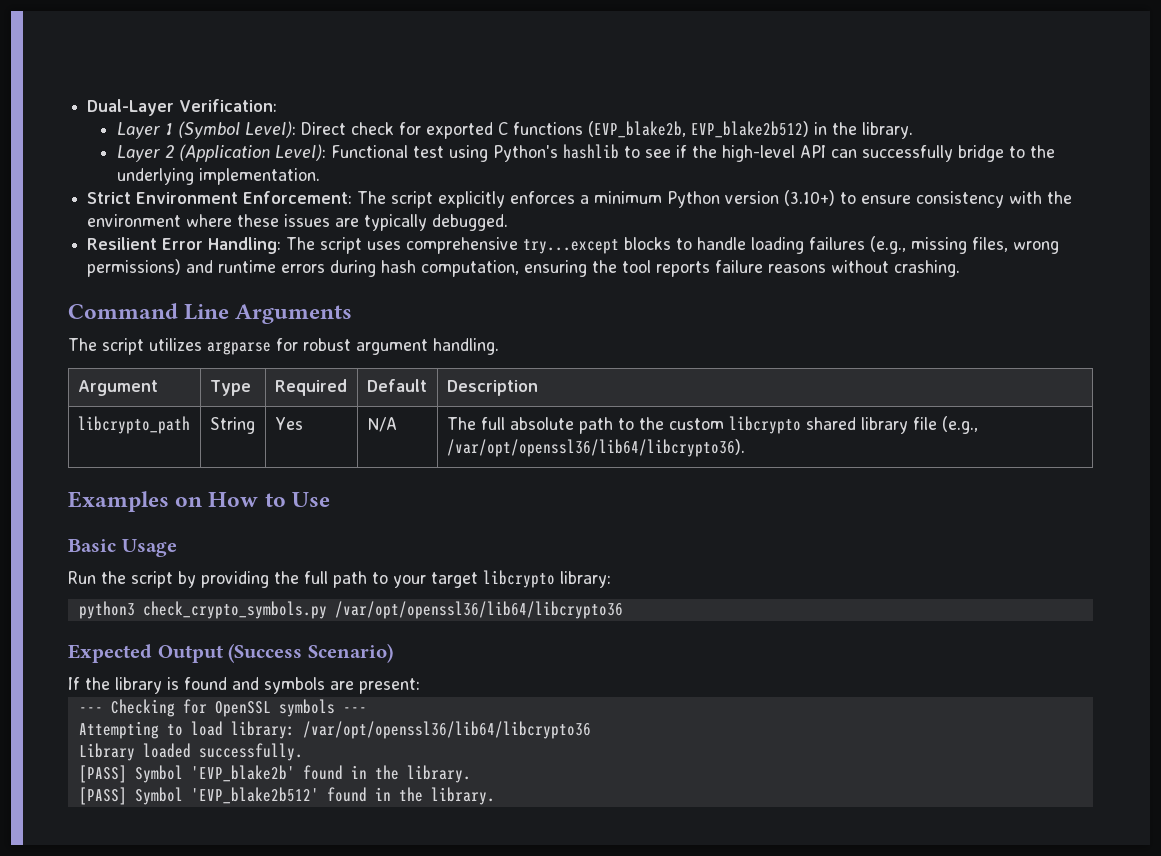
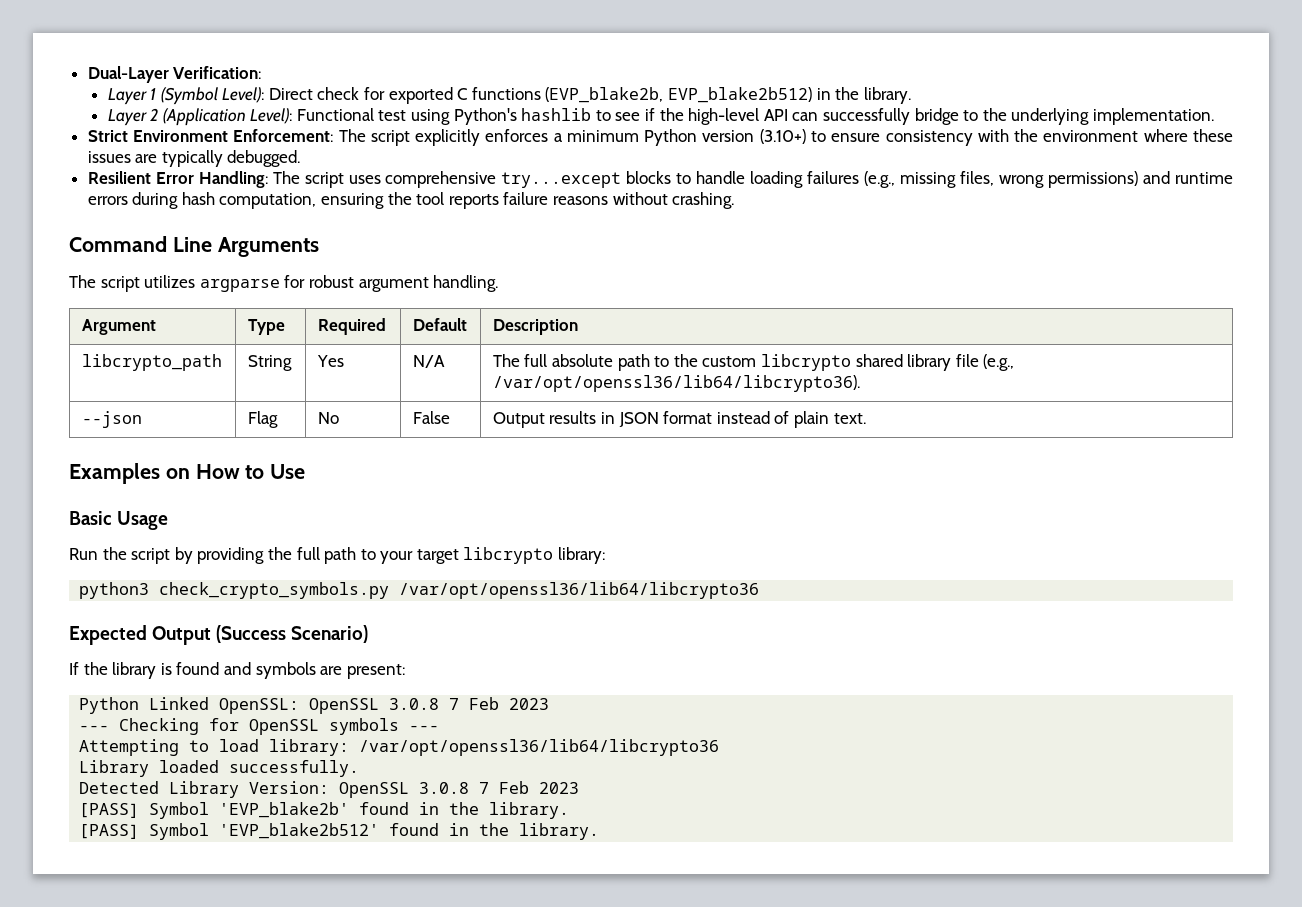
+ --json | Flag | No | False | Output results in JSON format instead of plain text.
+ Python Linked OpenSSL: OpenSSL 3.0.8 7 Feb 2023
+ Detected Library Version: OpenSSL 3.0.8 7 Feb 2023

